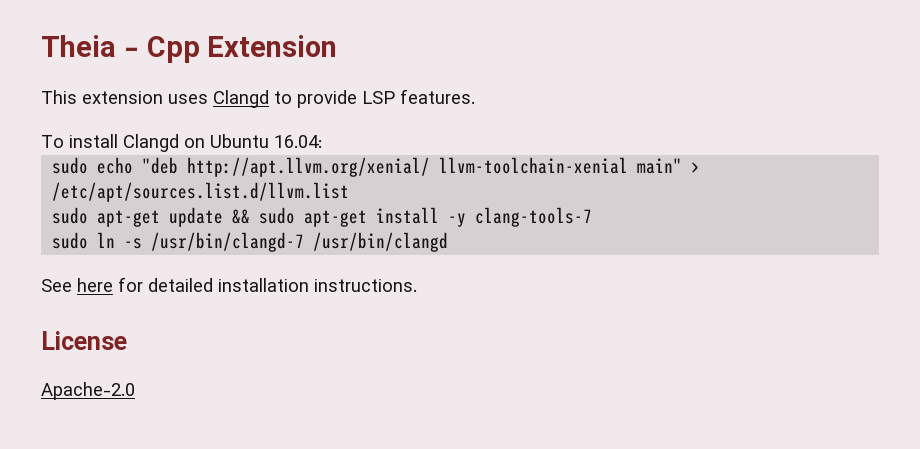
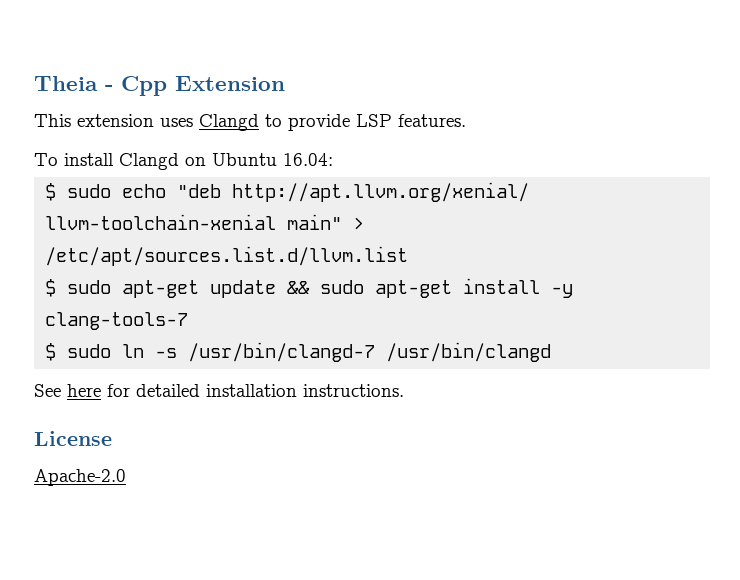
- sudo echo "deb http://apt.llvm.org/xenial/ llvm-toolchain-xenial main" > /etc/apt/sources.list.d/llvm.list
+ $ sudo echo "deb http://apt.llvm.org/xenial/ llvm-toolchain-xenial main" > /etc/apt/sources.list.d/llvm.list
- sudo apt-get update && sudo apt-get install -y clang-tools-7
+ $ sudo apt-get update && sudo apt-get install -y clang-tools-7
- sudo ln -s /usr/bin/clangd-7 /usr/bin/clangd
+ $ sudo ln -s /usr/bin/clangd-7 /usr/bin/clangd

